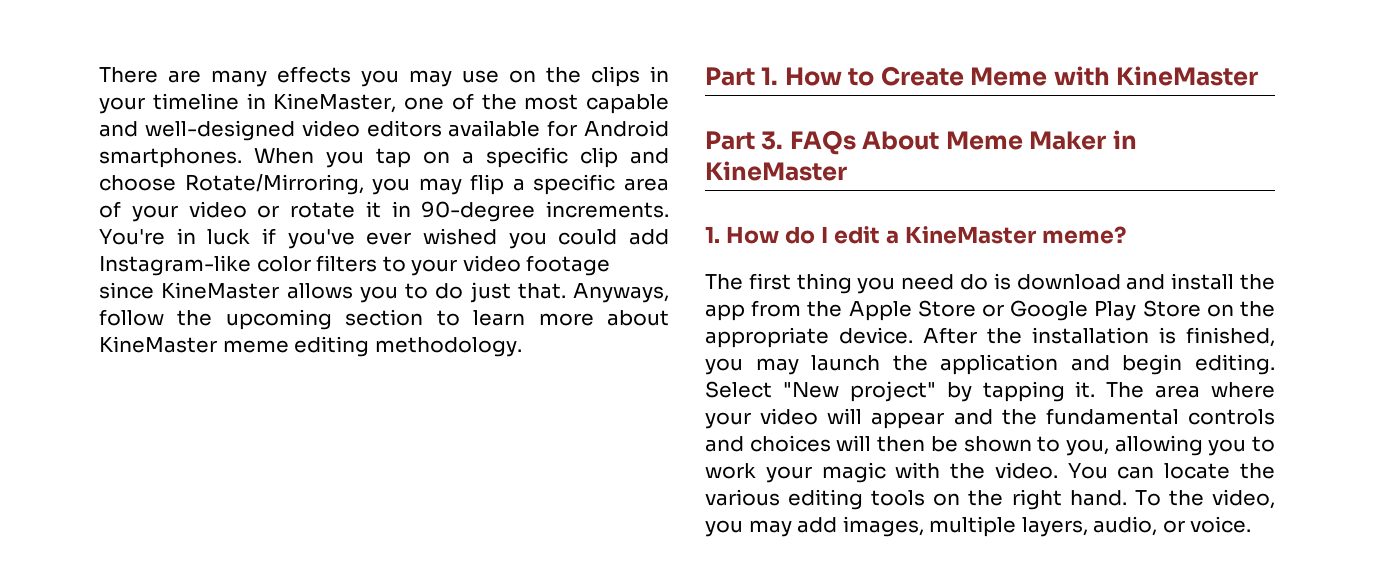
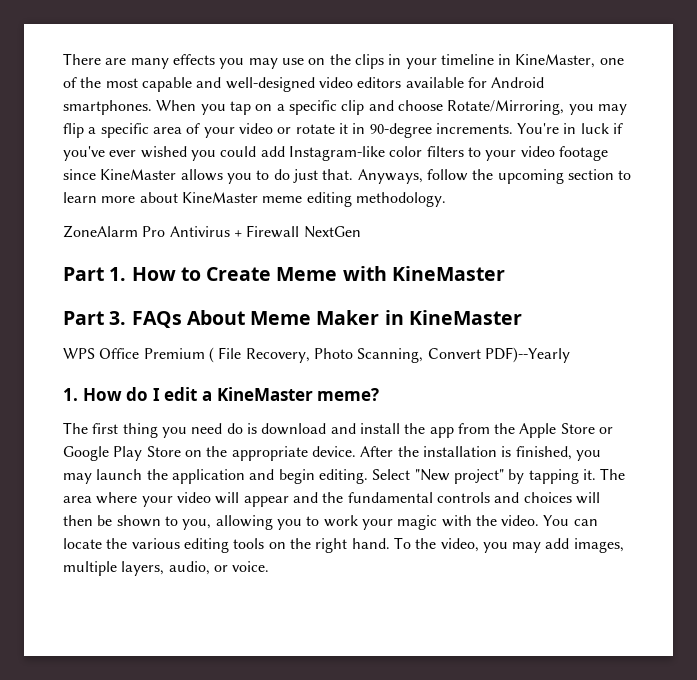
+ ZoneAlarm Pro Antivirus + Firewall NextGen
+ WPS Office Premium ( File Recovery, Photo Scanning, Convert PDF)--Yearly

